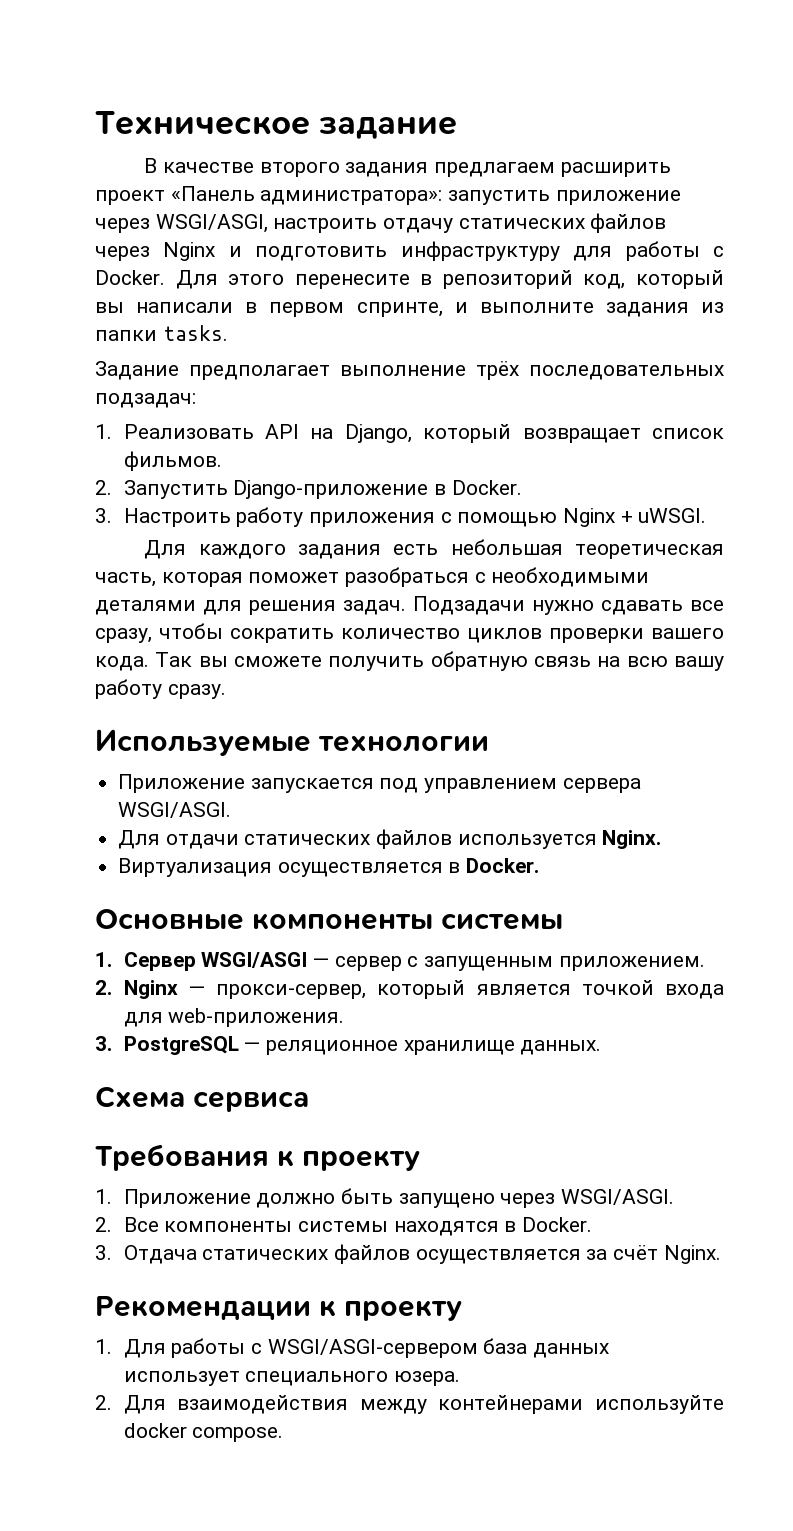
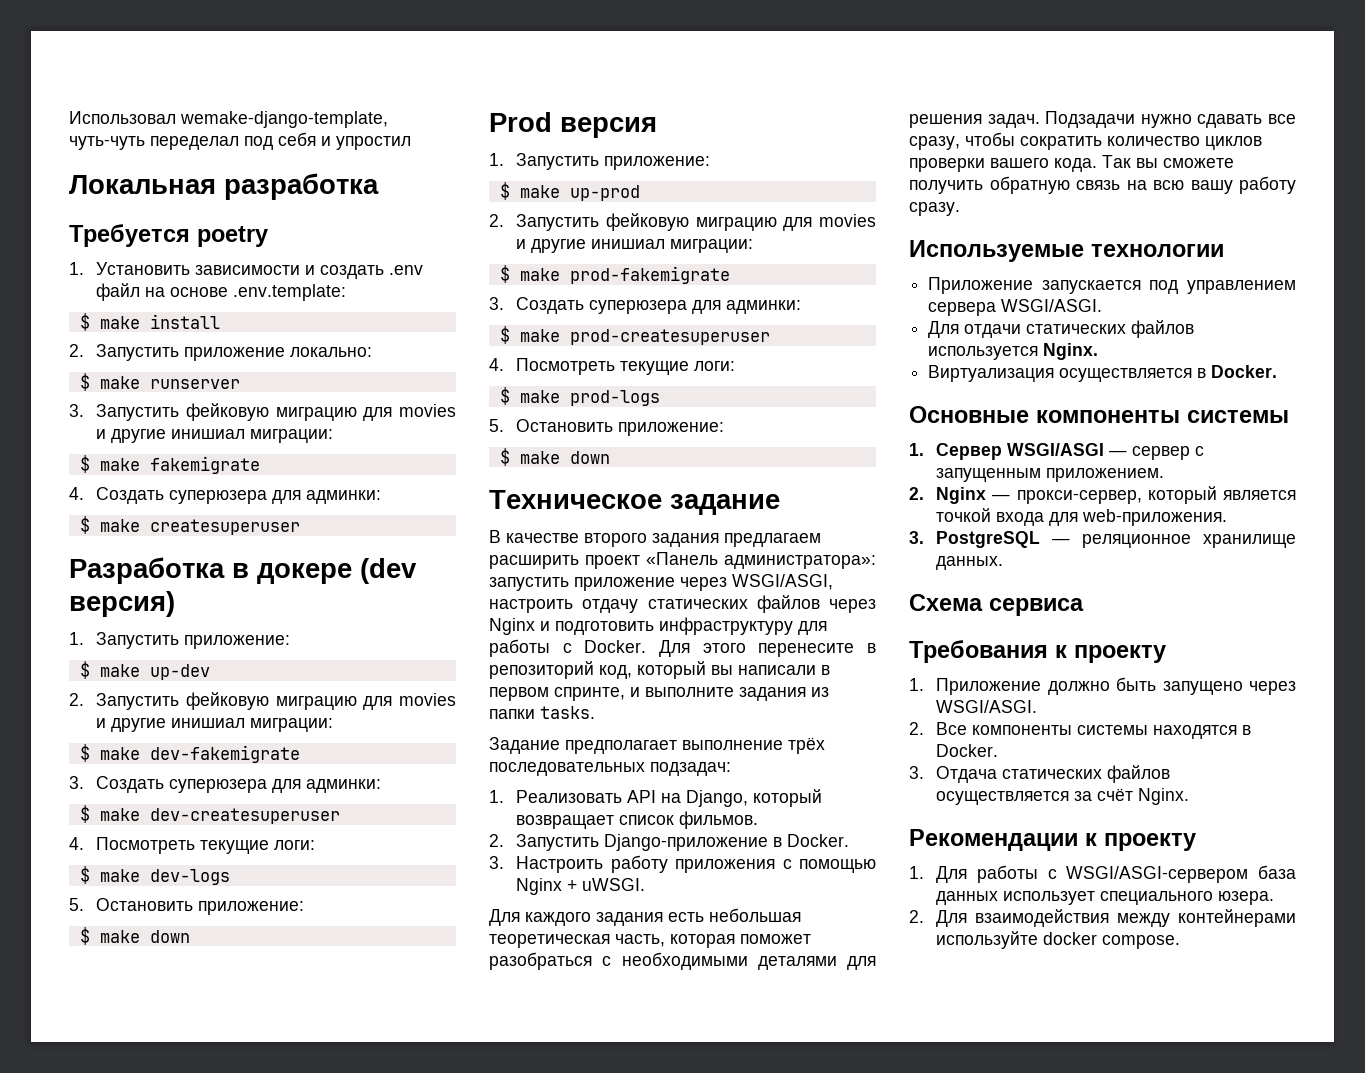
+ Использовал wemake-django-template, чуть-чуть переделал под себя и упростил
+ Локальная разработка
+ Требуется poetry
+ 1. Установить зависимости и создать .env файл на основе .env.template:
+ $ make install
+ 2. Запустить приложение локально:
+ $ make runserver
+ 3. Запустить фейковую миграцию для movies и другие инишиал миграции:
+ $ make fakemigrate
+ 4. Создать суперюзера для админки:
+ $ make createsuperuser
+ Разработка в докере (dev версия)
+ 1. Запустить приложение:
+ $ make up-dev
+ 2. Запустить фейковую миграцию для movies и другие инишиал миграции:
+ $ make dev-fakemigrate
+ 3. Создать суперюзера для админки:
+ $ make dev-createsuperuser
+ 4. Посмотреть текущие логи:
+ $ make dev-logs
+ 5. Остановить приложение:
+ $ make down
+ Prod версия
+ 1. Запустить приложение:
+ $ make up-prod
+ 2. Запустить фейковую миграцию для movies и другие инишиал миграции:
+ $ make prod-fakemigrate
+ 3. Создать суперюзера для админки:
+ $ make prod-createsuperuser
+ 4. Посмотреть текущие логи:
+ $ make prod-logs
+ 5. Остановить приложение:
+ $ make down

